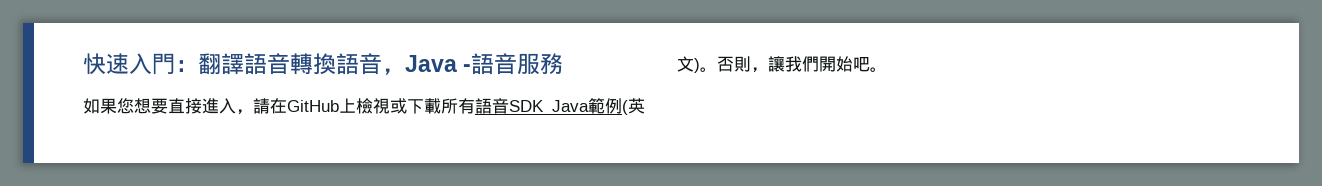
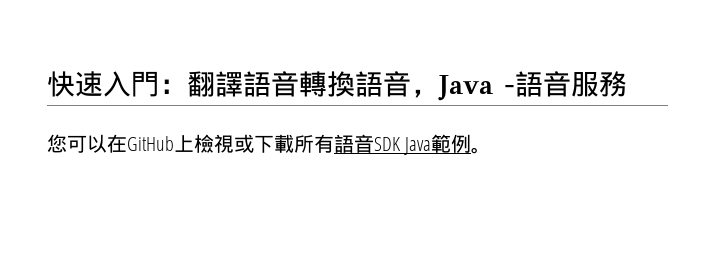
- 如果您想要直接進入，請在GitHub上檢視或下載所有語音SDK Java範例(英文)。否則，讓我們開始吧。
+ 您可以在GitHub上檢視或下載所有語音SDK Java範例。

